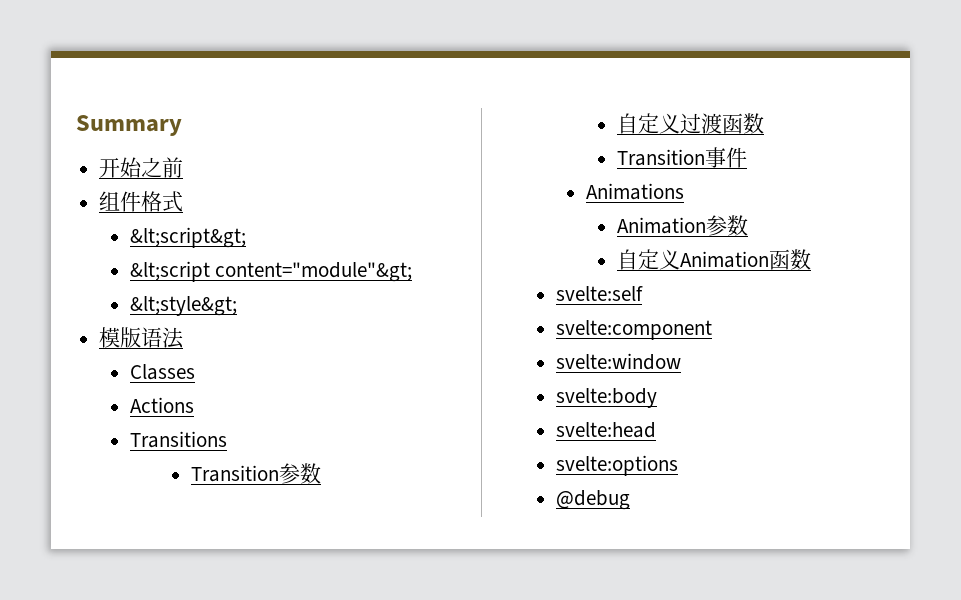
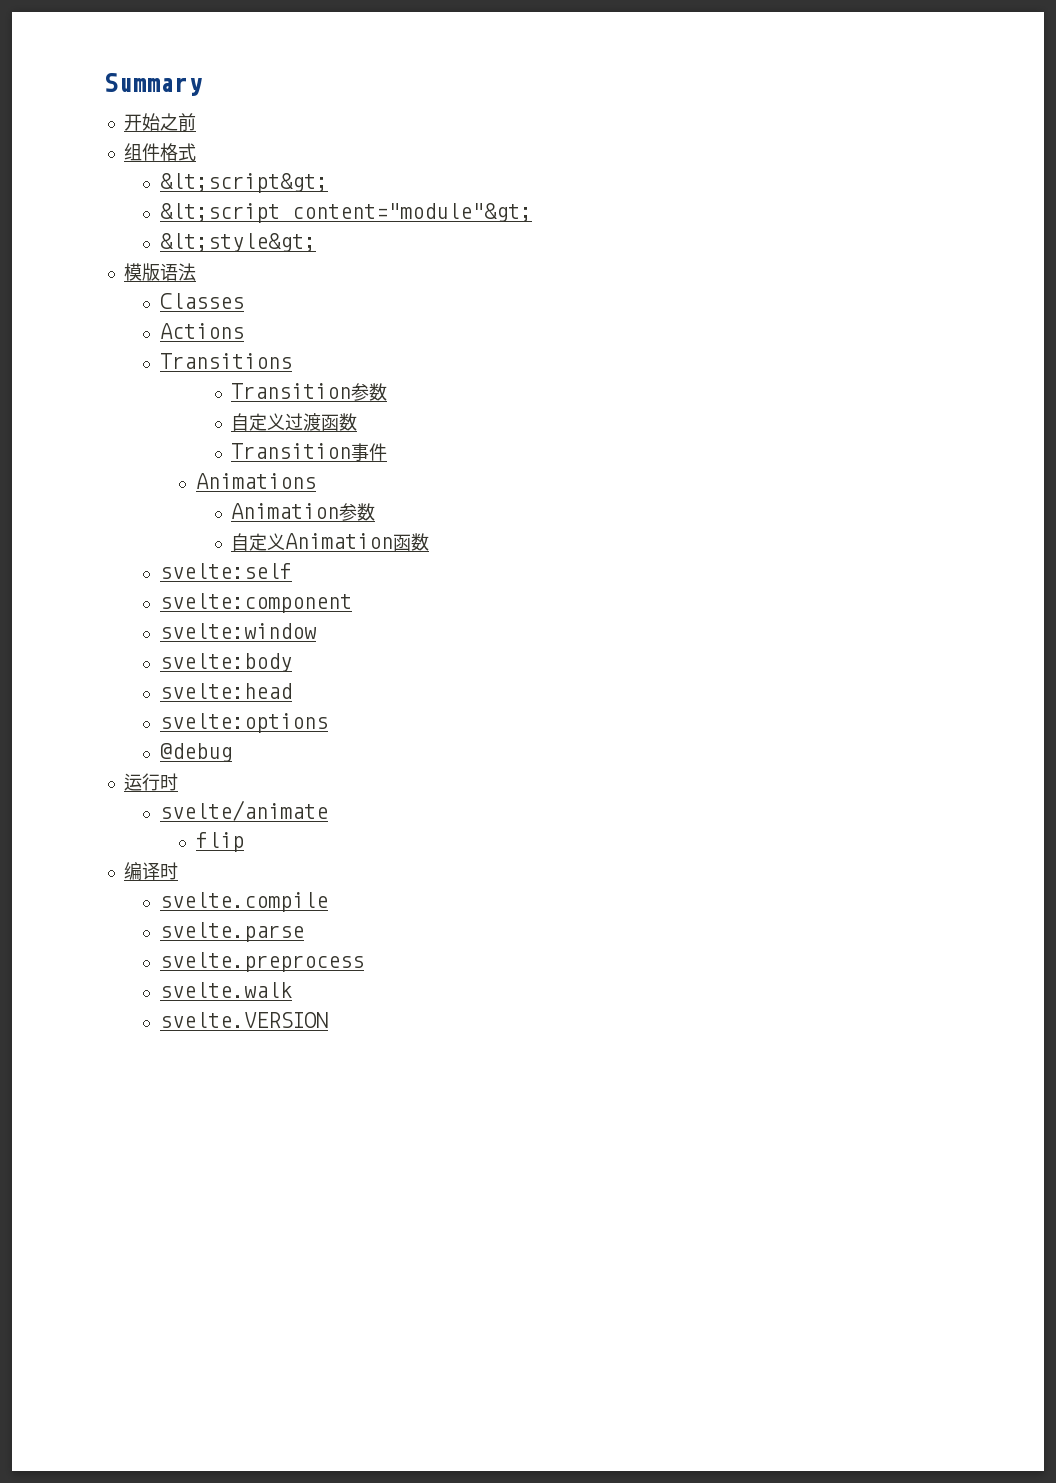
+ 运行时
+ svelte/animate
+ flip
+ 编译时
+ svelte.compile
+ svelte.parse
+ svelte.preprocess
+ svelte.walk
+ svelte.VERSION

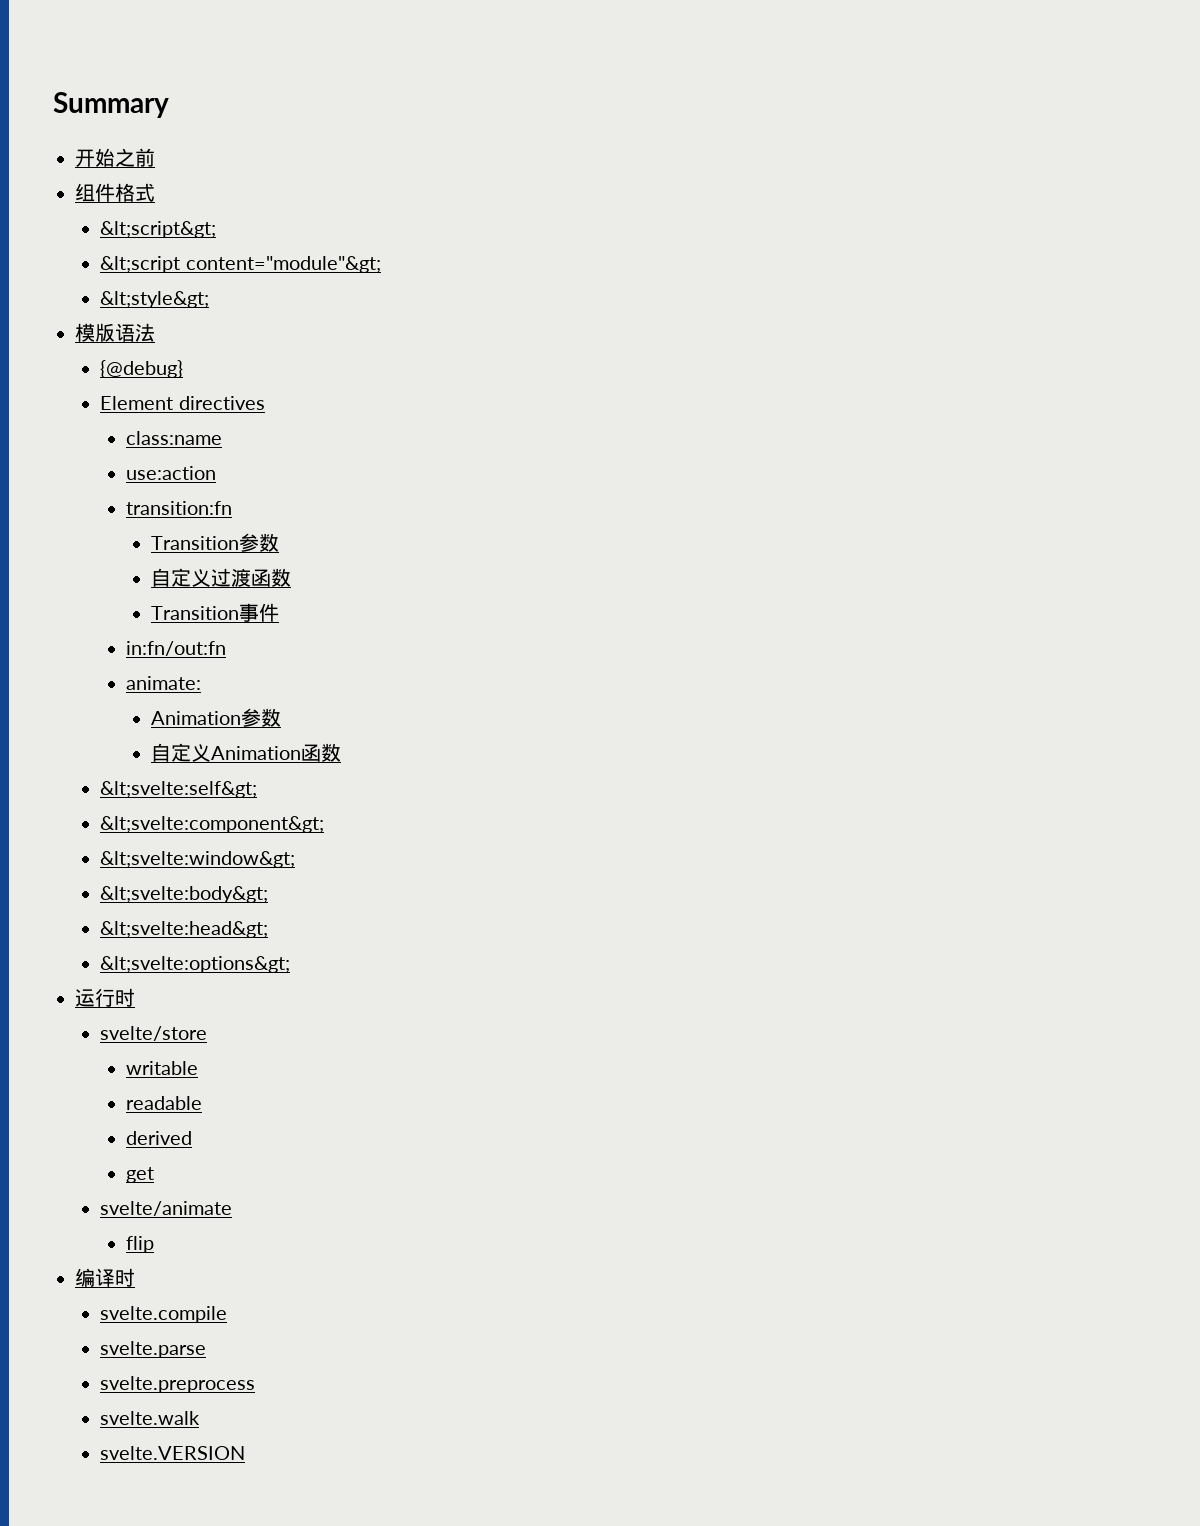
- Classes
- Actions
- Transitions
+ {@debug}
+ Element directives
+ class:name
+ use:action
+ transition:fn
- Animations
+ in:fn/out:fn
+ animate:
- svelte:self
- svelte:component
- svelte:window
- svelte:body
- svelte:head
- svelte:options
- @debug
+ &lt;svelte:self&gt;
+ &lt;svelte:component&gt;
+ &lt;svelte:window&gt;
+ &lt;svelte:body&gt;
+ &lt;svelte:head&gt;
+ &lt;svelte:options&gt;
  运行时
+ svelte/store
+ writable
+ readable
+ derived
+ get

